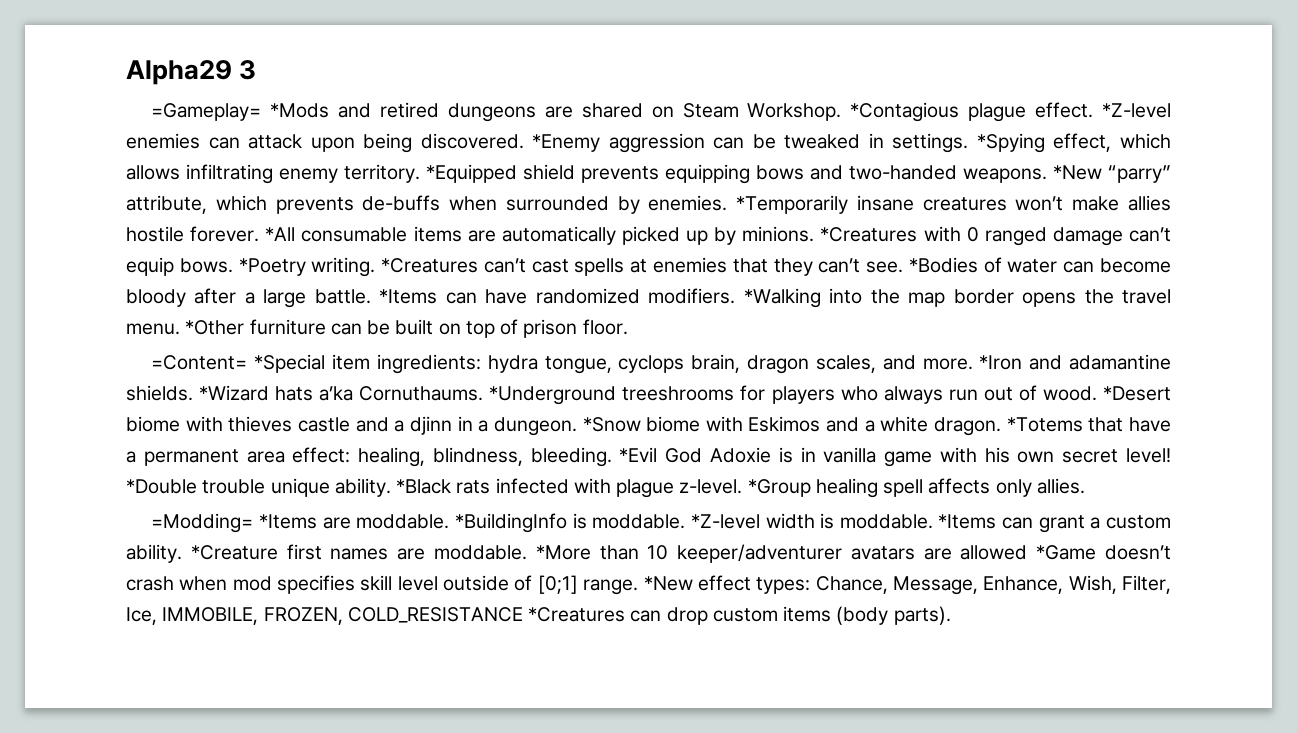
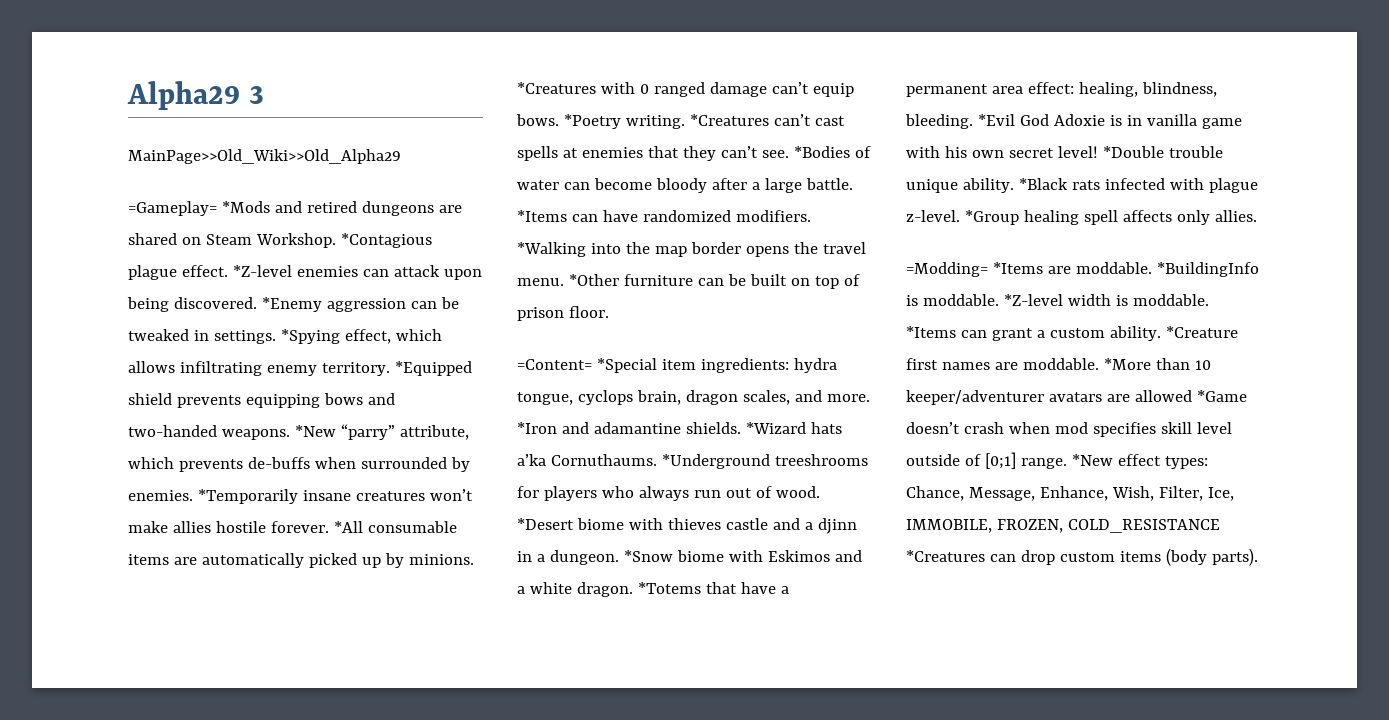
+ MainPage>>Old_Wiki>>Old_Alpha29

